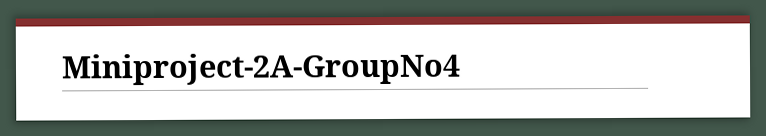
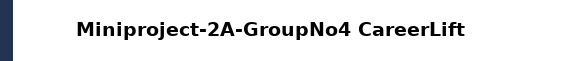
- Miniproject-2A-GroupNo4
+ Miniproject-2A-GroupNo4 CareerLift

